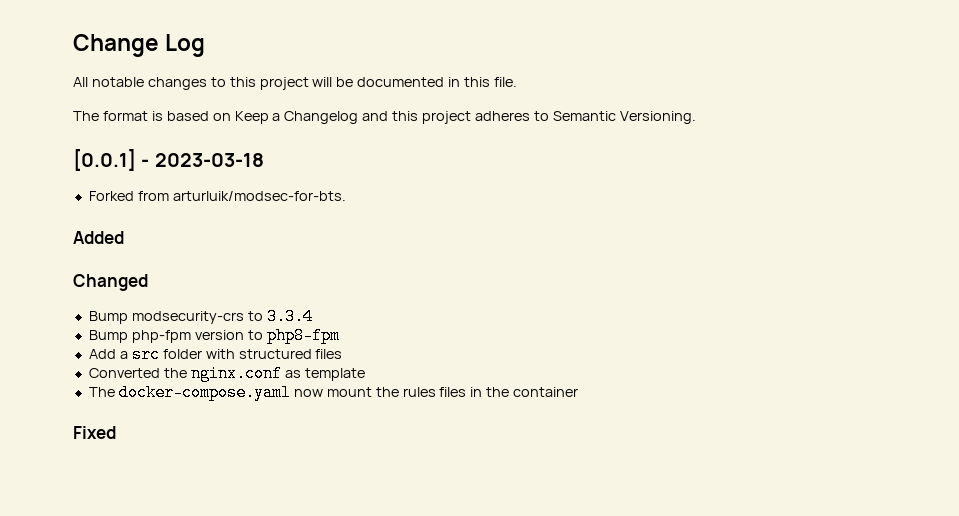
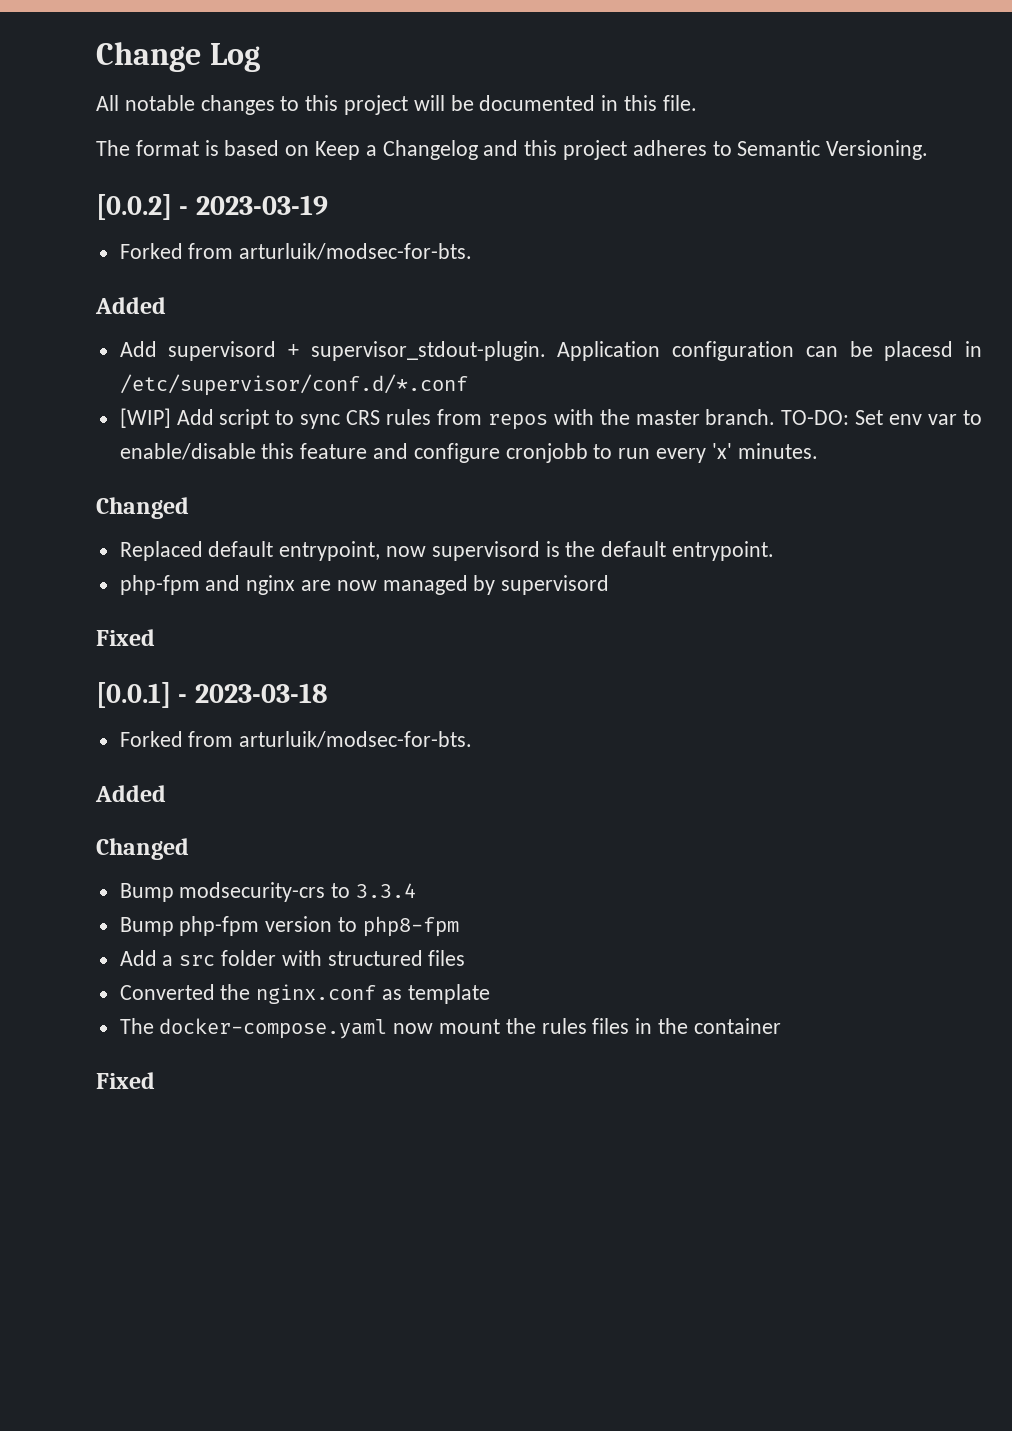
+ [0.0.2] - 2023-03-19
+ Forked from arturluik/modsec-for-bts.
+ Added
+ Add supervisord + supervisor_stdout-plugin. Application configuration can be placesd in /etc/supervisor/conf.d/*.conf
+ [WIP] Add script to sync CRS rules from repos with the master branch. TO-DO: Set env var to enable/disable this feature and configure cronjobb to run every 'x' minutes.
+ Changed
+ Replaced default entrypoint, now supervisord is the default entrypoint.
+ php-fpm and nginx are now managed by supervisord
+ Fixed

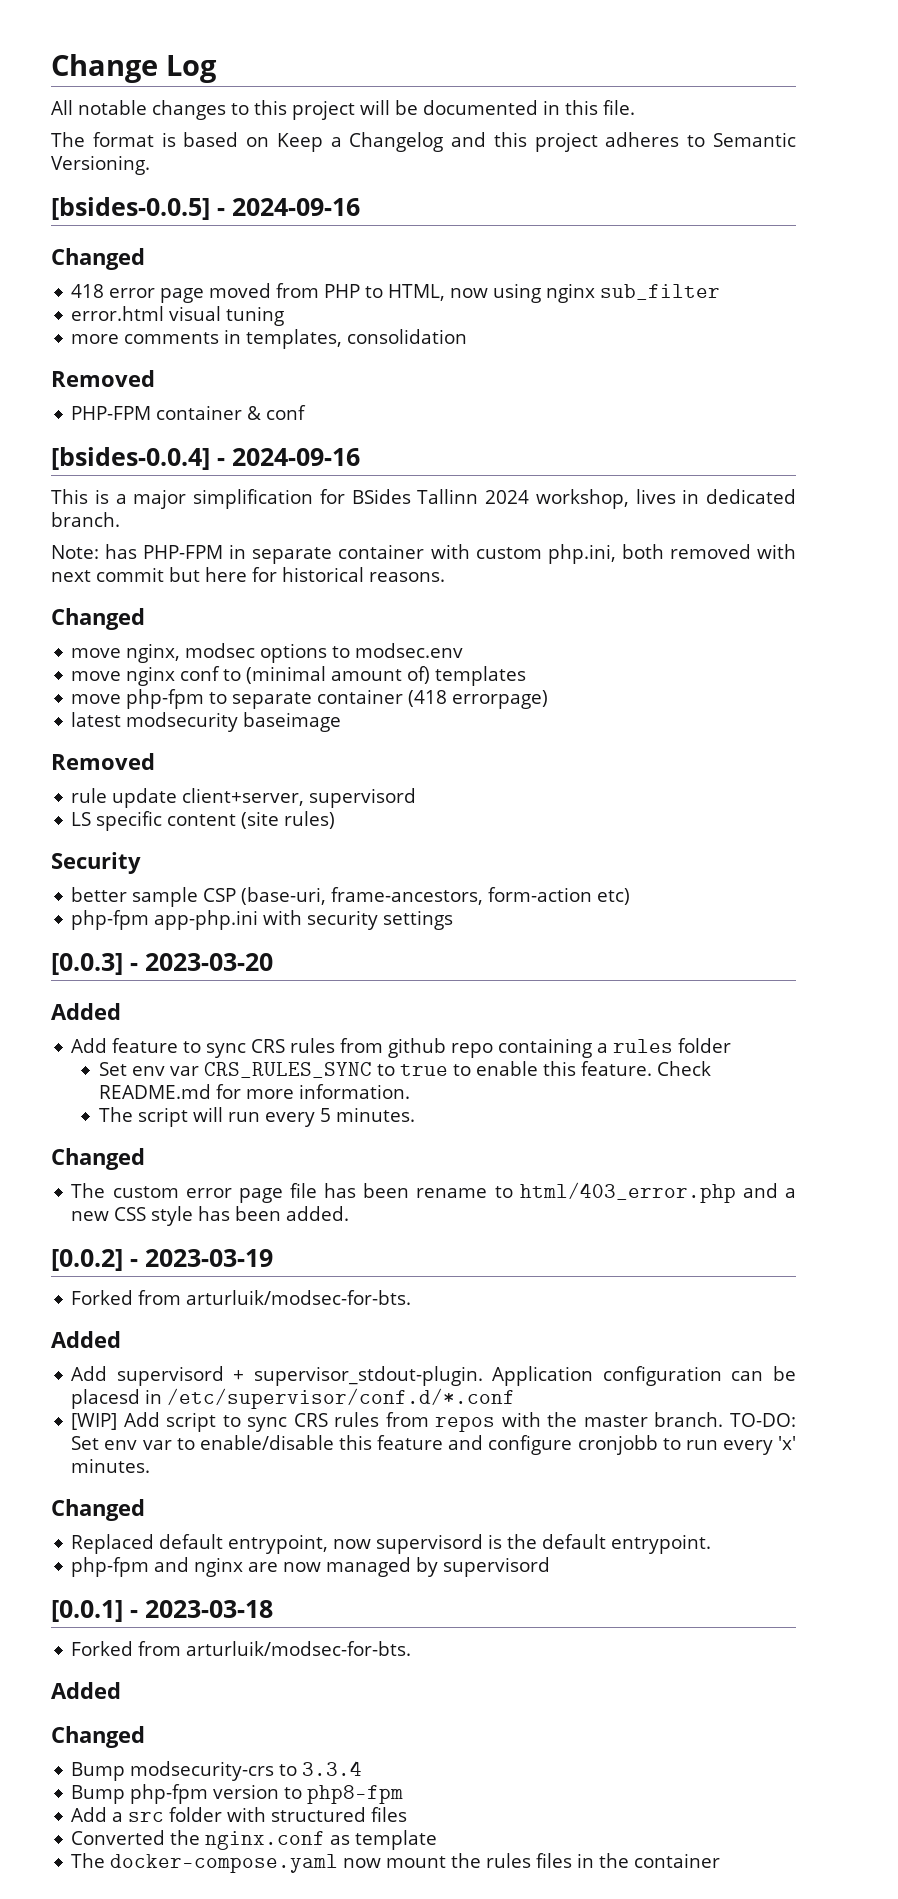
+ [bsides-0.0.5] - 2024-09-16
+ Changed
+ 418 error page moved from PHP to HTML, now using nginx sub_filter
+ error.html visual tuning
+ more comments in templates, consolidation
+ Removed
+ PHP-FPM container & conf
+ [bsides-0.0.4] - 2024-09-16
+ This is a major simplification for BSides Tallinn 2024 workshop, lives in dedicated branch.
+ Note: has PHP-FPM in separate container with custom php.ini, both removed with next commit but here for historical reasons.
+ Changed
+ move nginx, modsec options to modsec.env
+ move nginx conf to (minimal amount of) templates
+ move php-fpm to separate container (418 errorpage)
+ latest modsecurity baseimage
+ Removed
+ rule update client+server, supervisord
+ LS specific content (site rules)
+ Security
+ better sample CSP (base-uri, frame-ancestors, form-action etc)
+ php-fpm app-php.ini with security settings
+ [0.0.3] - 2023-03-20
+ Added
+ Add feature to sync CRS rules from github repo containing a rules folder
+ Set env var CRS_RULES_SYNC to true to enable this feature. Check README.md for more information.
+ The script will run every 5 minutes.
+ Changed
+ The custom error page file has been rename to html/403_error.php and a new CSS style has been added.
  php-fpm and nginx are now managed by supervisord
- Fixed
  The docker-compose.yaml now mount the rules files in the container
- Fixed

